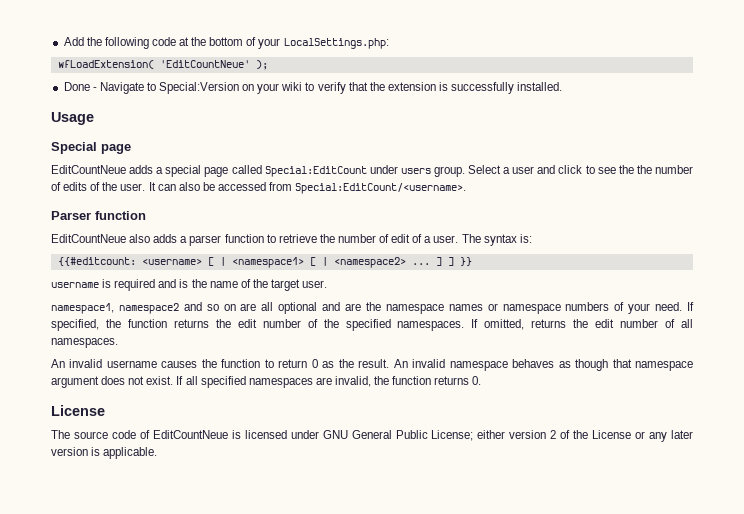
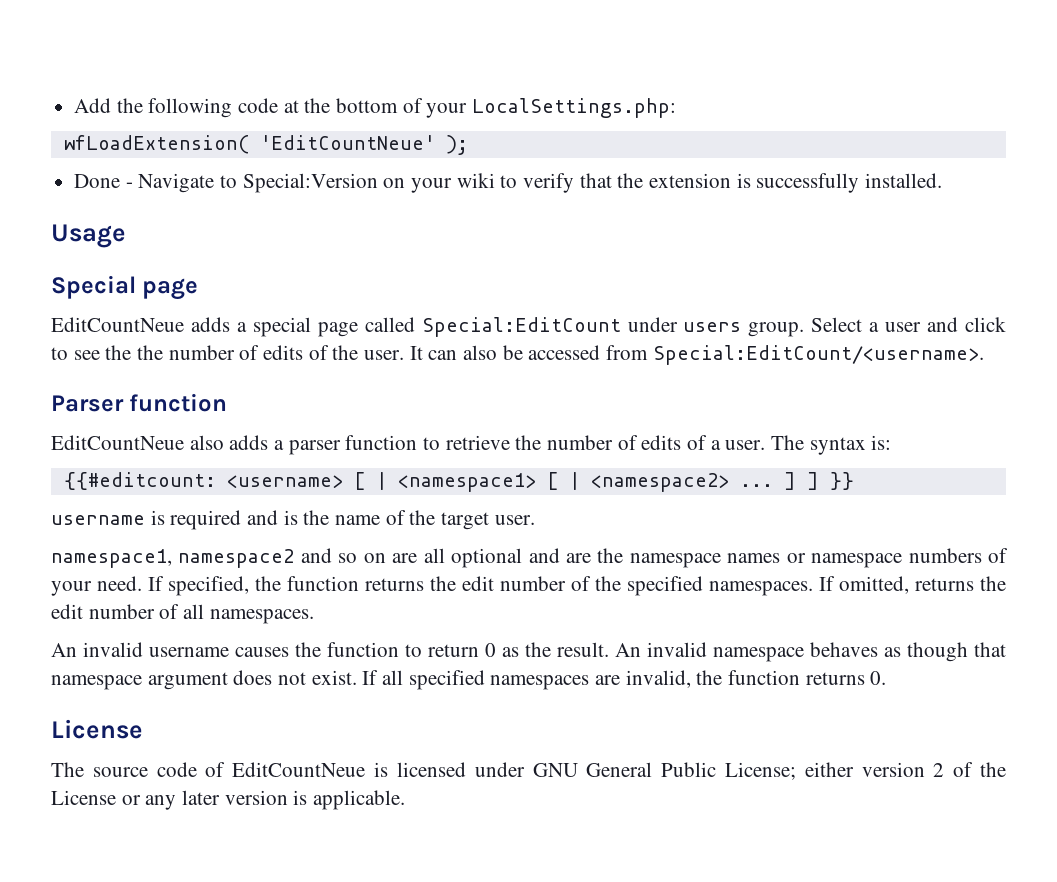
- EditCountNeue also adds a parser function to retrieve the number of edit of a user.
+ EditCountNeue also adds a parser function to retrieve the number of edits of a user.

